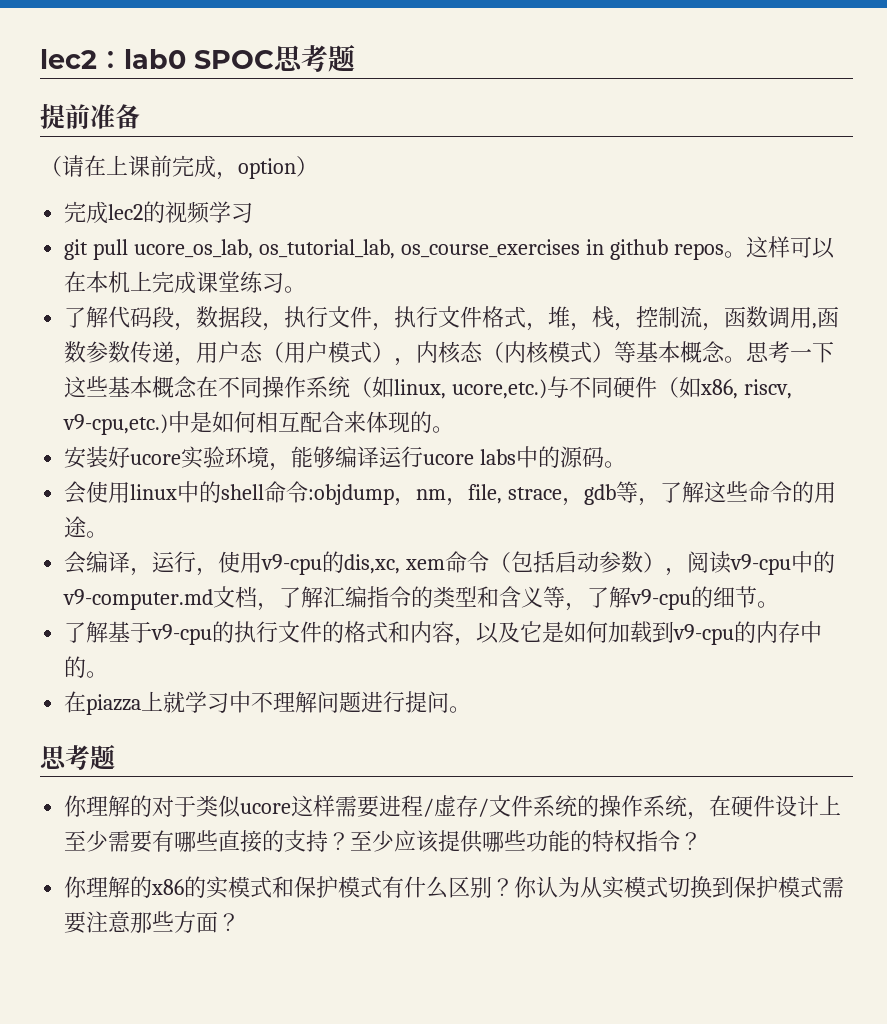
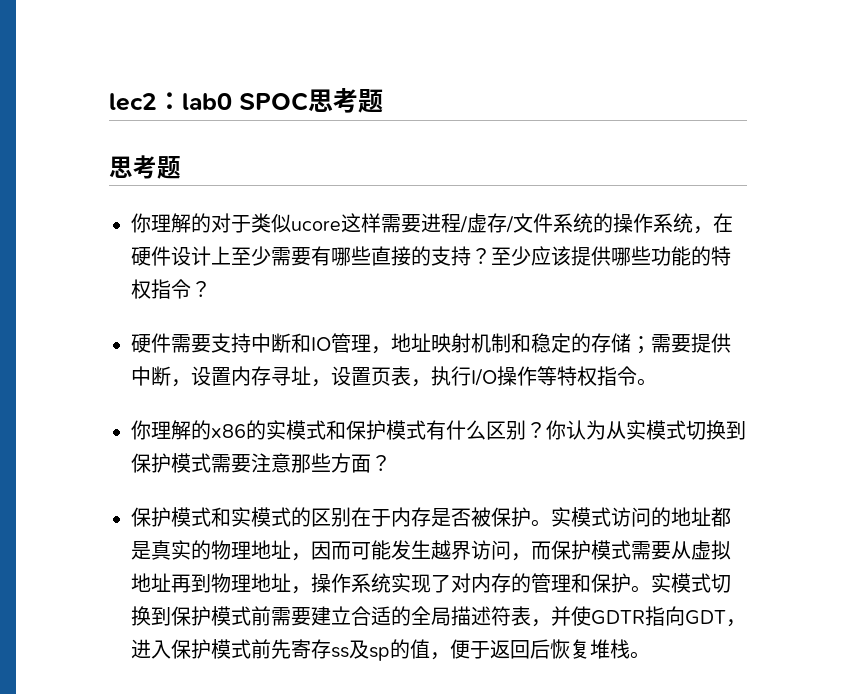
- 提前准备
- （请在上课前完成，option）
- 完成lec2的视频学习
- git pull ucore_os_lab, os_tutorial_lab, os_course_exercises in github repos。这样可以在本机上完成课堂练习。
- 了解代码段，数据段，执行文件，执行文件格式，堆，栈，控制流，函数调用,函数参数传递，用户态（用户模式），内核态（内核模式）等基本概念。思考一下这些基本概念在不同操作系统（如linux, ucore,etc.)与不同硬件（如x86, riscv, v9-cpu,etc.)中是如何相互配合来体现的。
- 安装好ucore实验环境，能够编译运行ucore labs中的源码。
- 会使用linux中的shell命令:objdump，nm，file, strace，gdb等，了解这些命令的用途。
- 会编译，运行，使用v9-cpu的dis,xc, xem命令（包括启动参数），阅读v9-cpu中的v9-computer.md文档，了解汇编指令的类型和含义等，了解v9-cpu的细节。
- 了解基于v9-cpu的执行文件的格式和内容，以及它是如何加载到v9-cpu的内存中的。
- 在piazza上就学习中不理解问题进行提问。
+ 硬件需要支持中断和IO管理，地址映射机制和稳定的存储；需要提供中断，设置内存寻址，设置页表，执行I/O操作等特权指令。
+ 保护模式和实模式的区别在于内存是否被保护。实模式访问的地址都是真实的物理地址，因而可能发生越界访问，而保护模式需要从虚拟地址再到物理地址，操作系统实现了对内存的管理和保护。实模式切换到保护模式前需要建立合适的全局描述符表，并使GDTR指向GDT，进入保护模式前先寄存ss及sp的值，便于返回后恢复堆栈。

